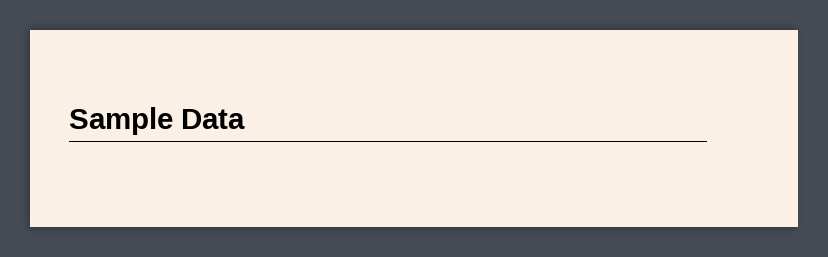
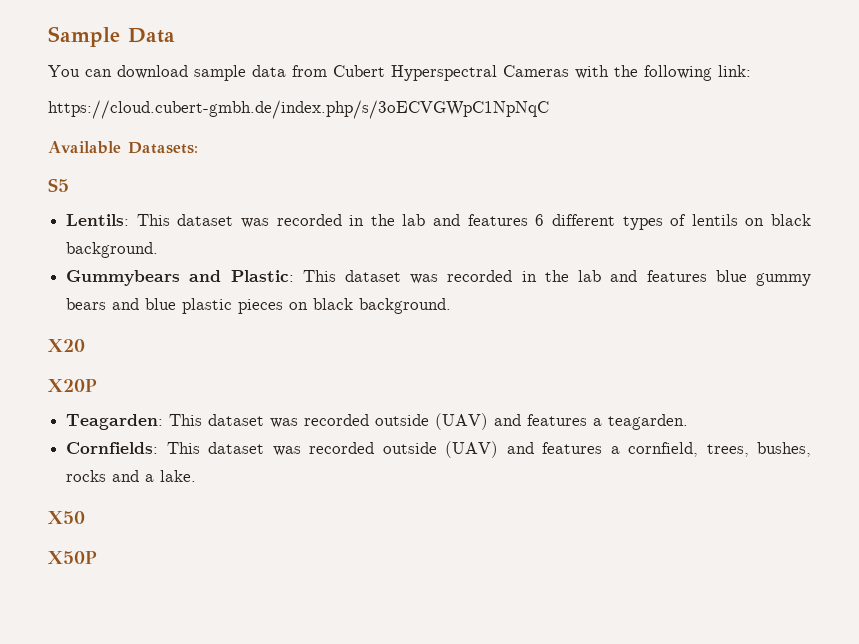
+ You can download sample data from Cubert Hyperspectral Cameras with the following link:
+ https://cloud.cubert-gmbh.de/index.php/s/3oECVGWpC1NpNqC
+ Available Datasets:
+ S5
+ Lentils: This dataset was recorded in the lab and features 6 different types of lentils on black background.
+ Gummybears and Plastic: This dataset was recorded in the lab and features blue gummy bears and blue plastic pieces on black background.
+ X20
+ X20P
+ Teagarden: This dataset was recorded outside (UAV) and features a teagarden.
+ Cornfields: This dataset was recorded outside (UAV) and features a cornfield, trees, bushes, rocks and a lake.
+ X50
+ X50P

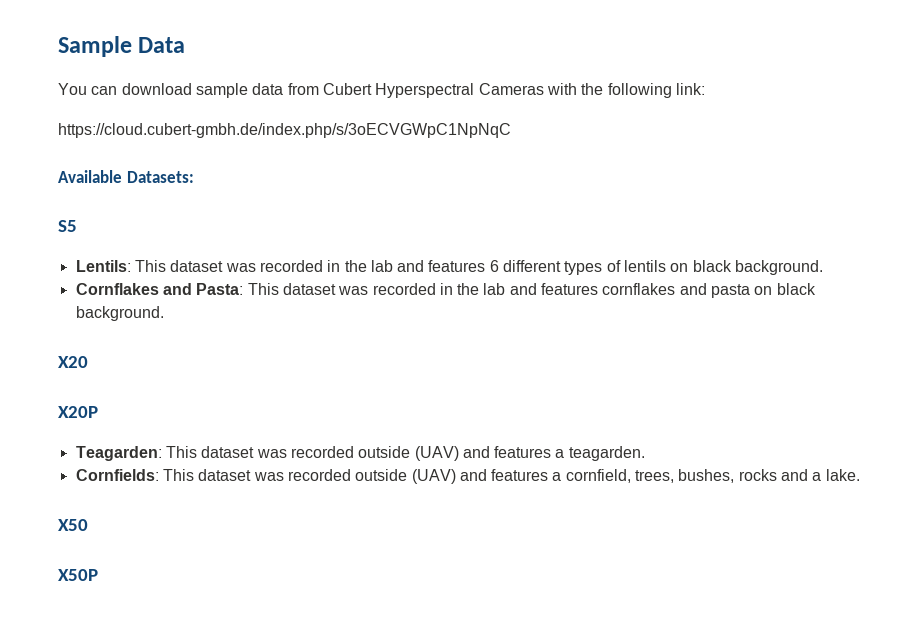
- Gummybears and Plastic: This dataset was recorded in the lab and features blue gummy bears and blue plastic pieces on black background.
+ Cornflakes and Pasta: This dataset was recorded in the lab and features cornflakes and pasta on black background.

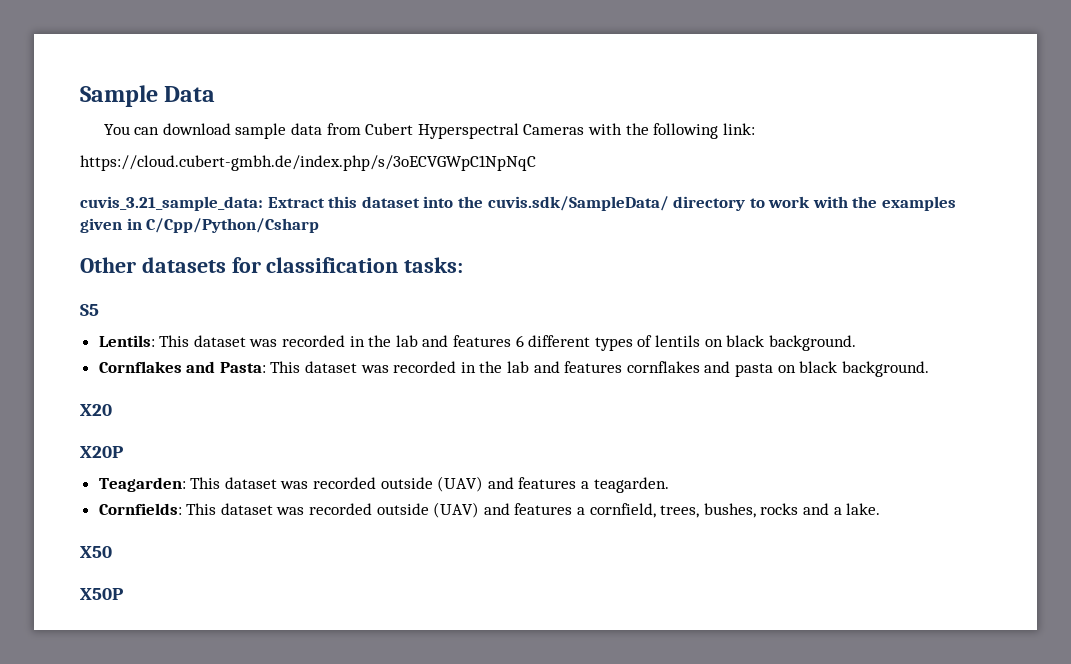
- Available Datasets:
+ cuvis_3.21_sample_data: Extract this dataset into the cuvis.sdk/SampleData/ directory to work with the examples given in C/Cpp/Python/Csharp
+ Other datasets for classification tasks:

